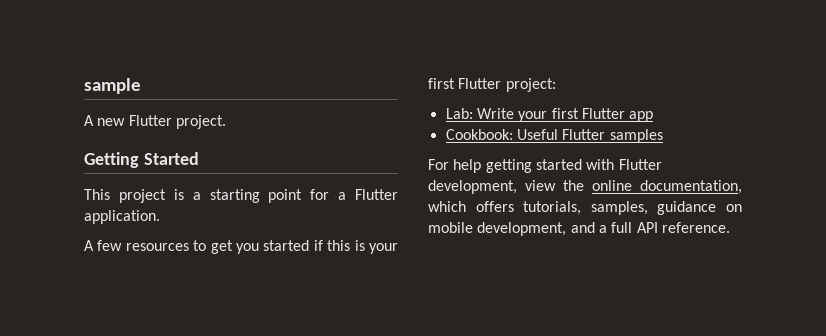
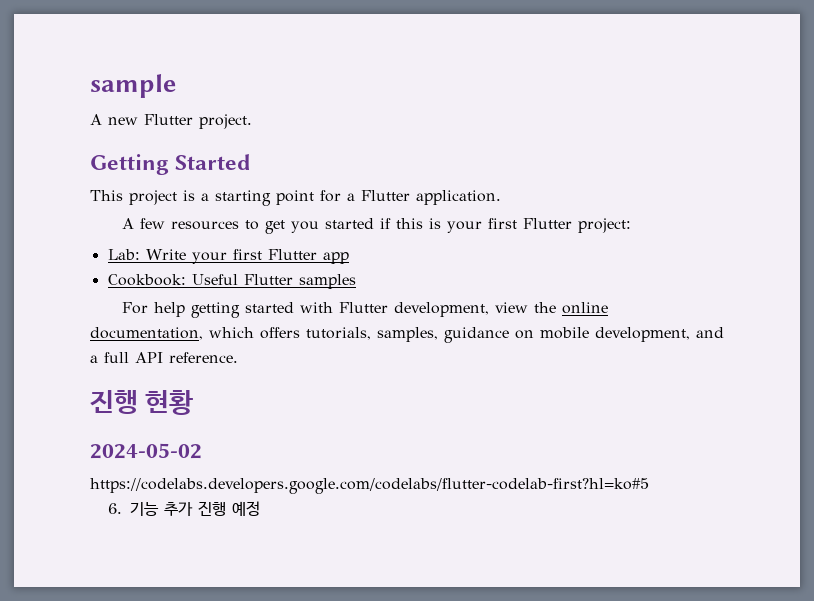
+ 진행 현황
+ 2024-05-02
+ https://codelabs.developers.google.com/codelabs/flutter-codelab-first?hl=ko#5
+ 6. 기능 추가 진행 예정

